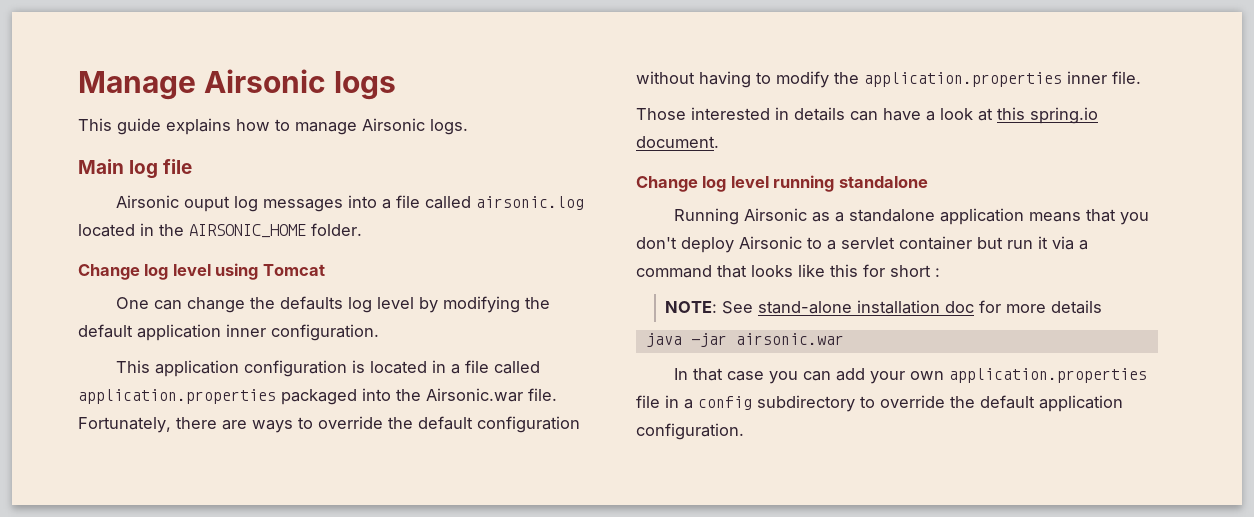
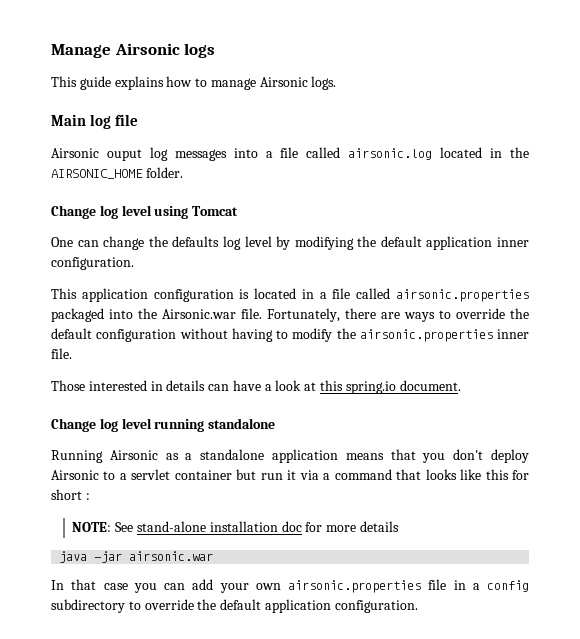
- This application configuration is located in a file called application.properties packaged into the Airsonic.war file.
+ This application configuration is located in a file called airsonic.properties packaged into the Airsonic.war file.
- Fortunately, there are ways to override the default configuration without having to modify the application.properties inner file.
+ Fortunately, there are ways to override the default configuration without having to modify the airsonic.properties inner file.
- In that case you can add your own application.properties file in a config subdirectory to override the default application configuration.
+ In that case you can add your own airsonic.properties file in a config subdirectory to override the default application configuration.

